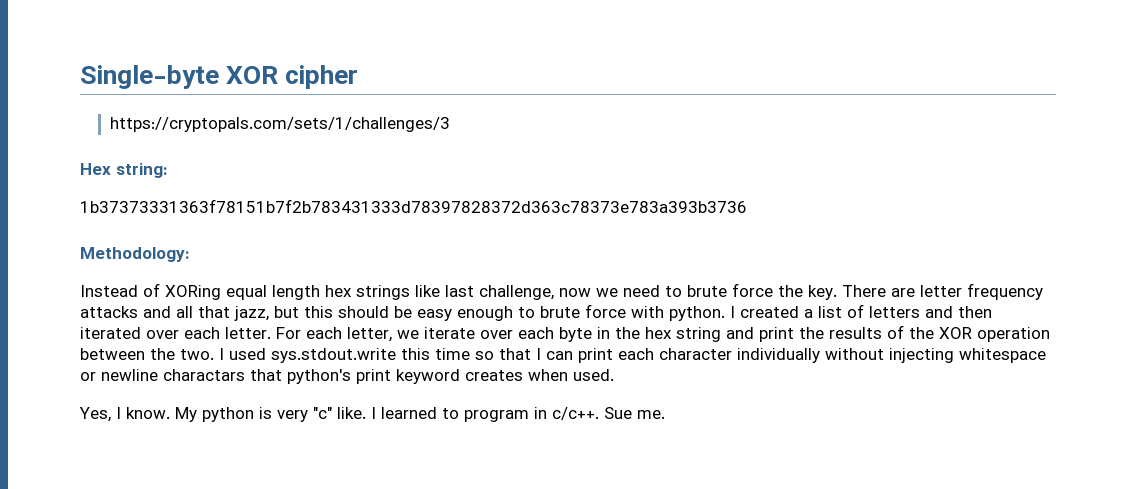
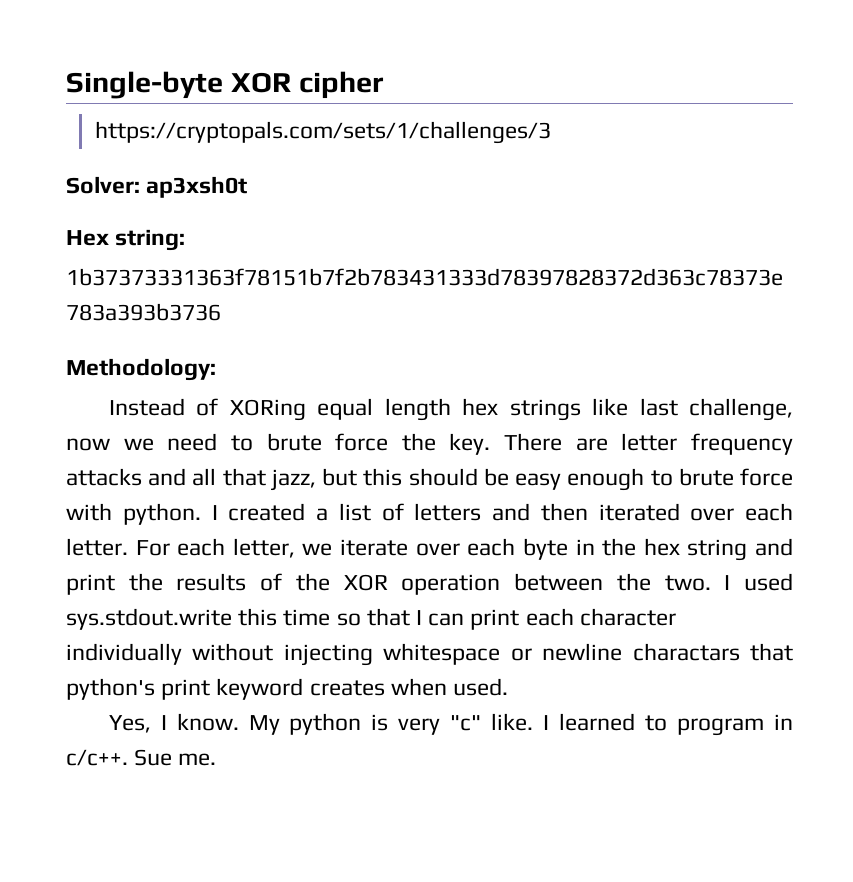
+ Solver: ap3xsh0t

